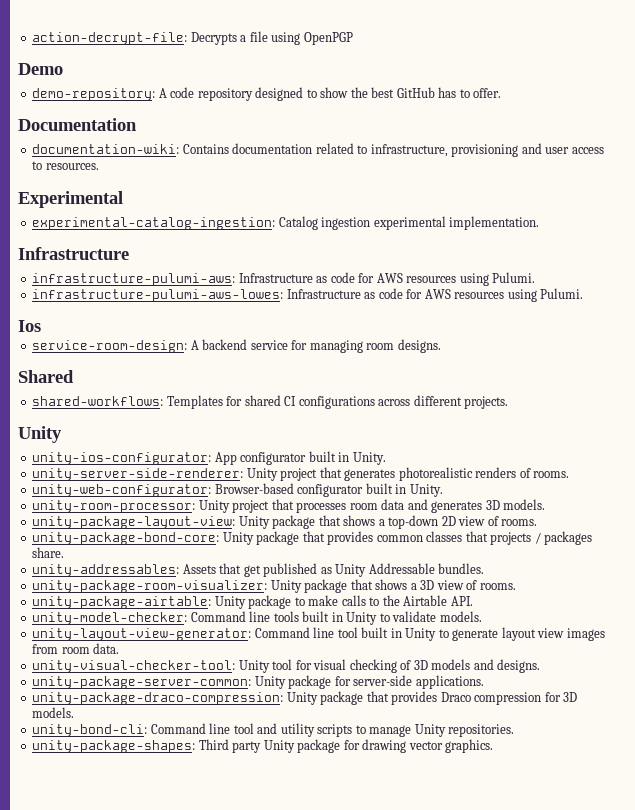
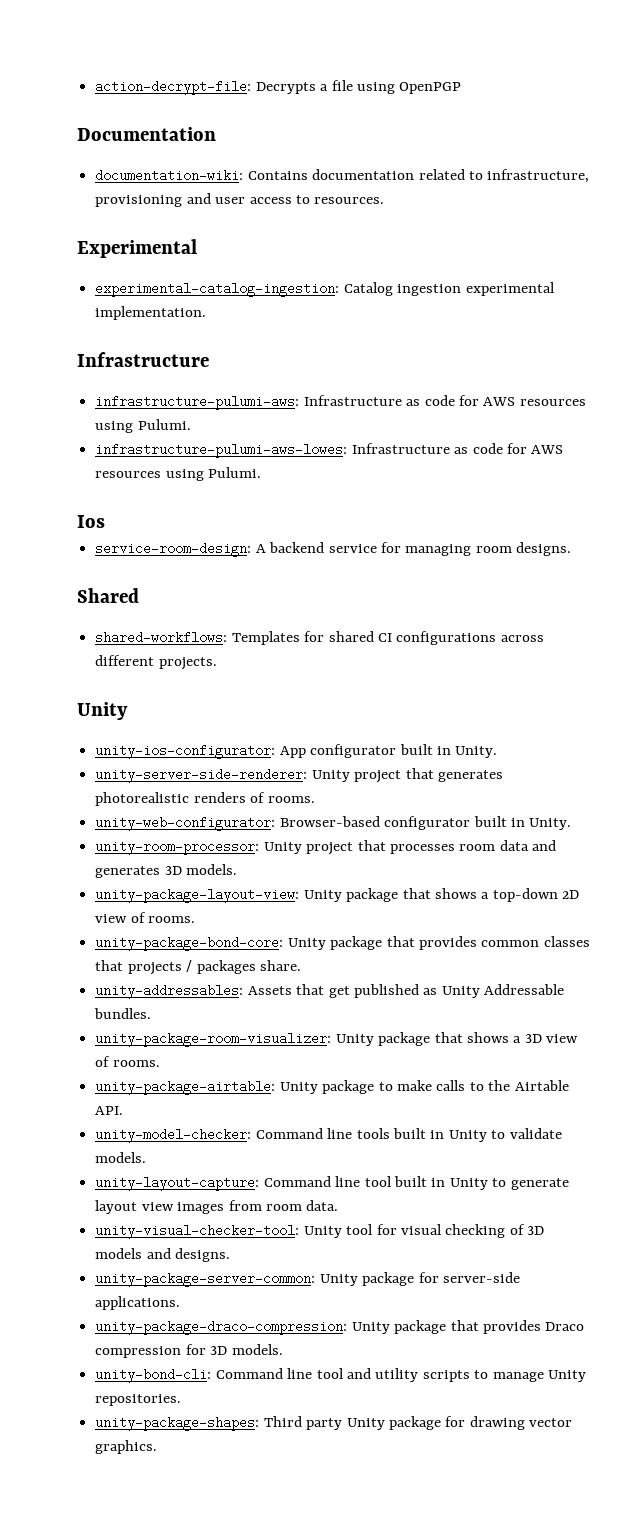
- Demo
- demo-repository: A code repository designed to show the best GitHub has to offer.
- unity-layout-view-generator: Command line tool built in Unity to generate layout view images from room data.
+ unity-layout-capture: Command line tool built in Unity to generate layout view images from room data.

